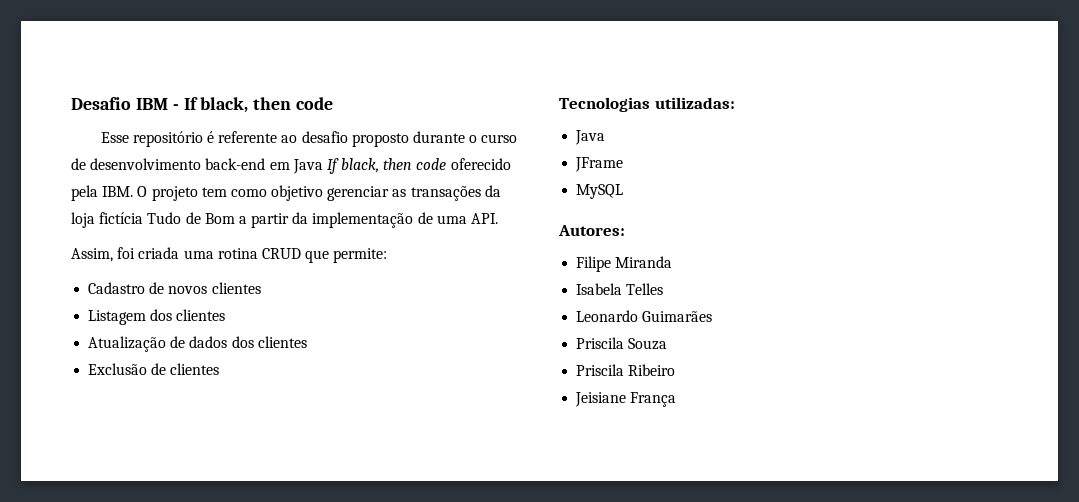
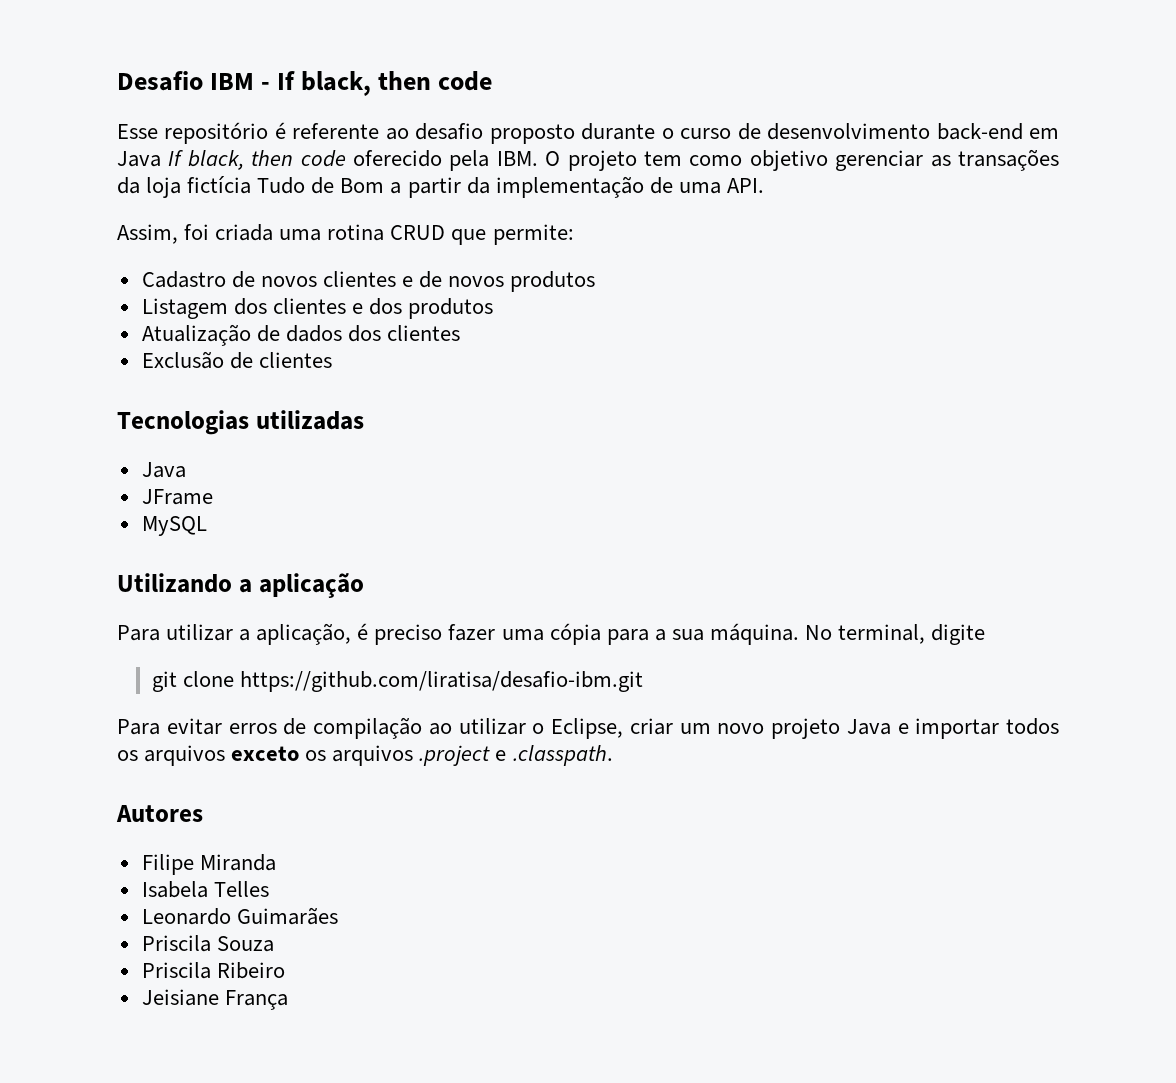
- Cadastro de novos clientes
+ Cadastro de novos clientes e de novos produtos
- Listagem dos clientes
+ Listagem dos clientes e dos produtos
- Tecnologias utilizadas:
+ Tecnologias utilizadas
- Autores:
+ Utilizando a aplicação
+ Para utilizar a aplicação, é preciso fazer uma cópia para a sua máquina. No terminal, digite
+ git clone https://github.com/liratisa/desafio-ibm.git
+ Para evitar erros de compilação ao utilizar o Eclipse, criar um novo projeto Java e importar todos os arquivos exceto os arquivos .project e .classpath.
+ Autores

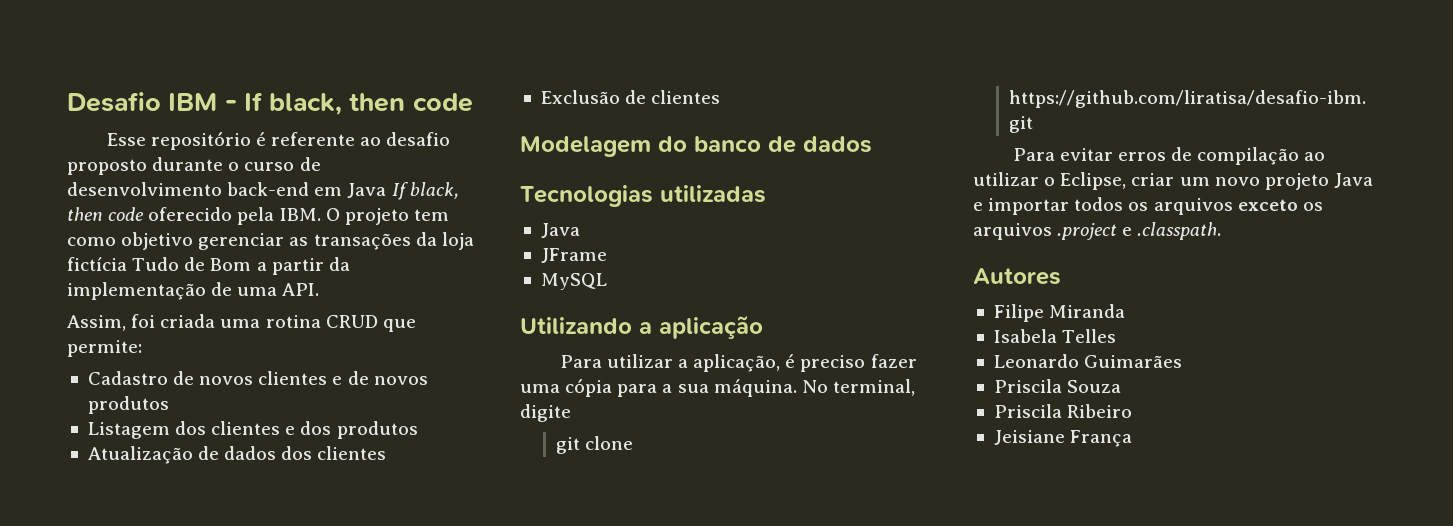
+ Modelagem do banco de dados

